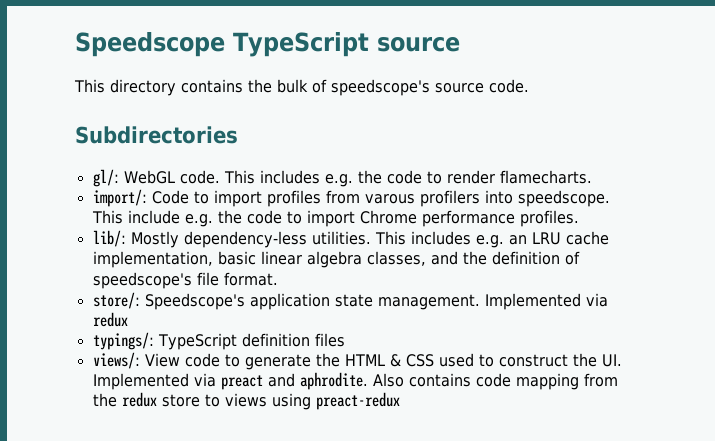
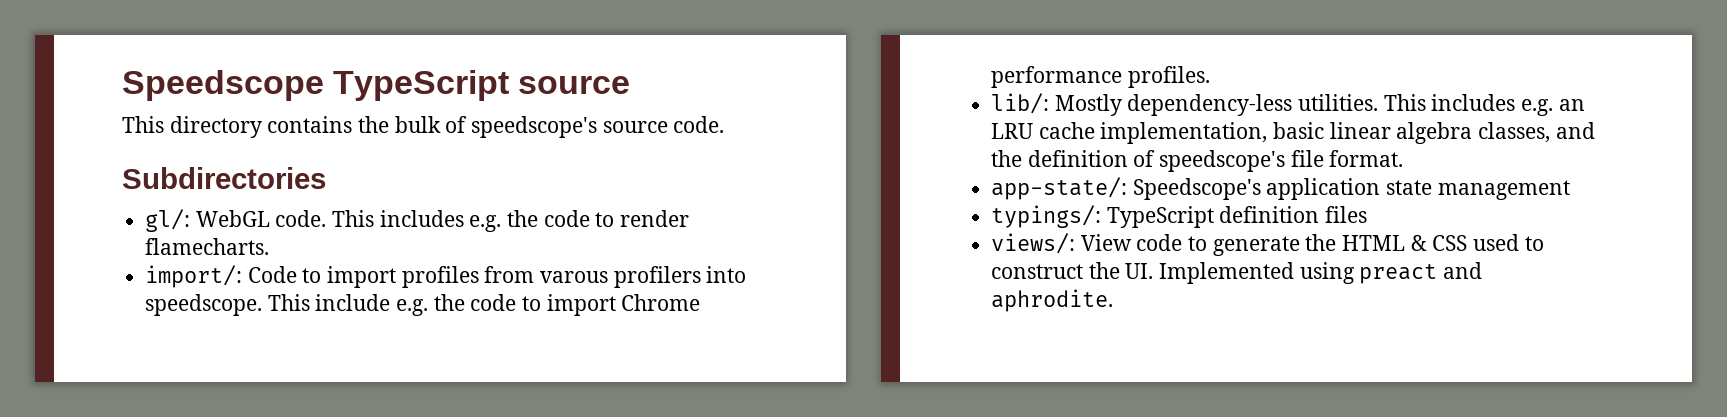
- store/: Speedscope's application state management. Implemented via redux
+ app-state/: Speedscope's application state management
- views/: View code to generate the HTML & CSS used to construct the UI. Implemented via preact and aphrodite. Also contains code mapping from the redux store to views using preact-redux
+ views/: View code to generate the HTML & CSS used to construct the UI. Implemented using preact and aphrodite.

